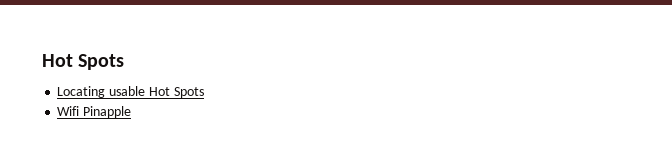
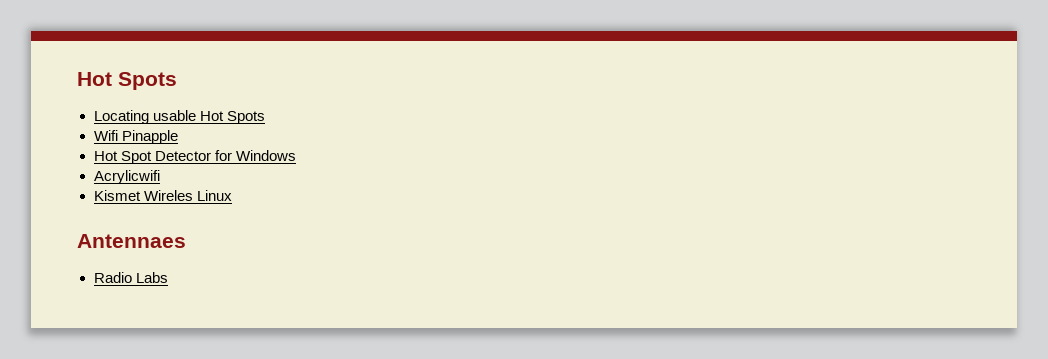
+ Hot Spot Detector for Windows
+ Acrylicwifi
+ Kismet Wireles Linux
+ Antennaes
+ Radio Labs

